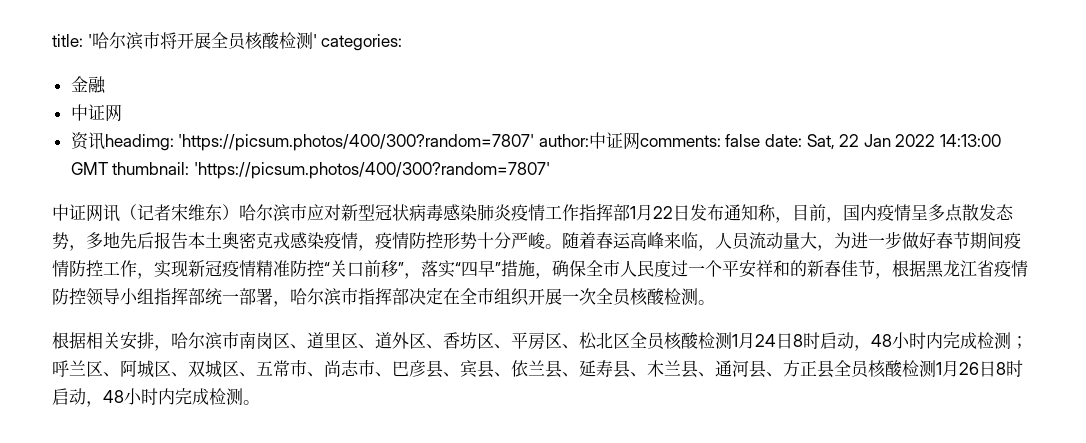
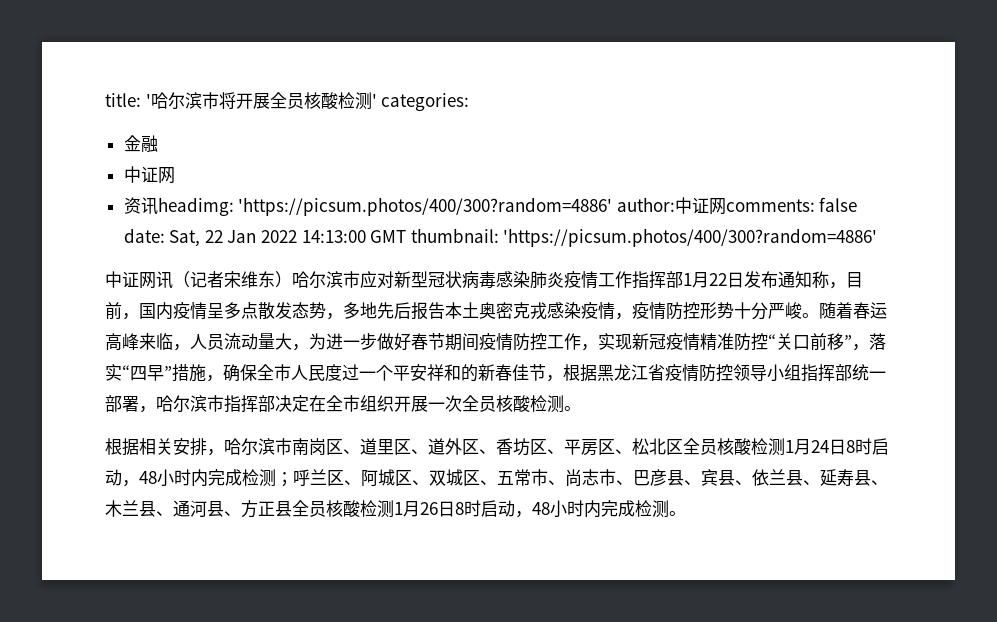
- 资讯headimg: 'https://picsum.photos/400/300?random=7807' author:中证网comments: false date: Sat, 22 Jan 2022 14:13:00 GMT thumbnail: 'https://picsum.photos/400/300?random=7807'
+ 资讯headimg: 'https://picsum.photos/400/300?random=4886' author:中证网comments: false date: Sat, 22 Jan 2022 14:13:00 GMT thumbnail: 'https://picsum.photos/400/300?random=4886'

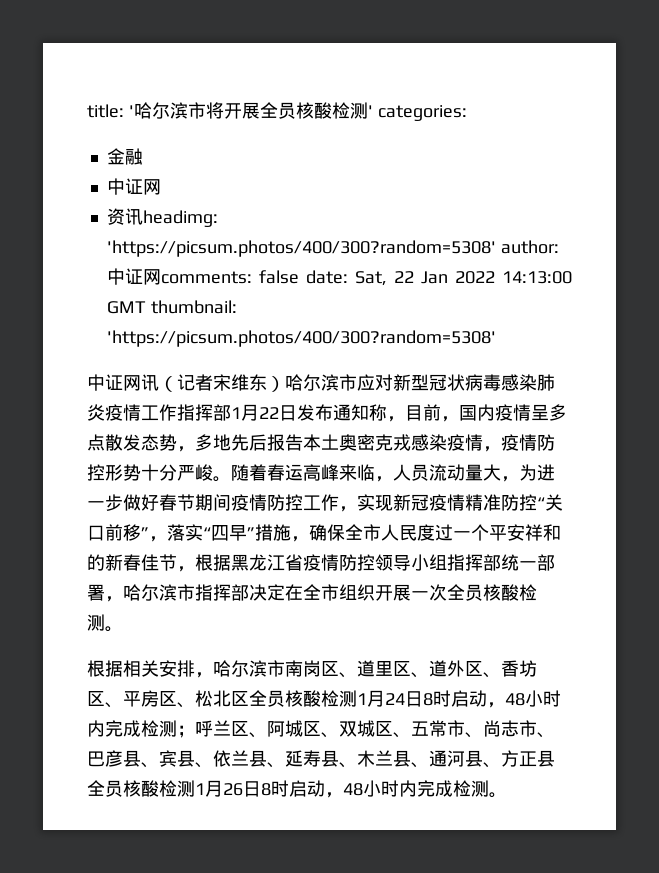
- 资讯headimg: 'https://picsum.photos/400/300?random=4886' author:中证网comments: false date: Sat, 22 Jan 2022 14:13:00 GMT thumbnail: 'https://picsum.photos/400/300?random=4886'
+ 资讯headimg: 'https://picsum.photos/400/300?random=5308' author:中证网comments: false date: Sat, 22 Jan 2022 14:13:00 GMT thumbnail: 'https://picsum.photos/400/300?random=5308'

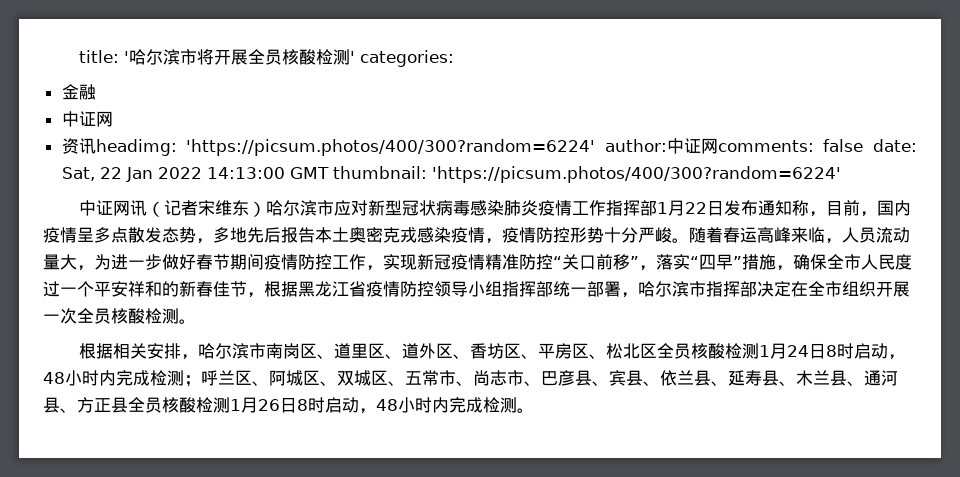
- 资讯headimg: 'https://picsum.photos/400/300?random=5308' author:中证网comments: false date: Sat, 22 Jan 2022 14:13:00 GMT thumbnail: 'https://picsum.photos/400/300?random=5308'
+ 资讯headimg: 'https://picsum.photos/400/300?random=6224' author:中证网comments: false date: Sat, 22 Jan 2022 14:13:00 GMT thumbnail: 'https://picsum.photos/400/300?random=6224'

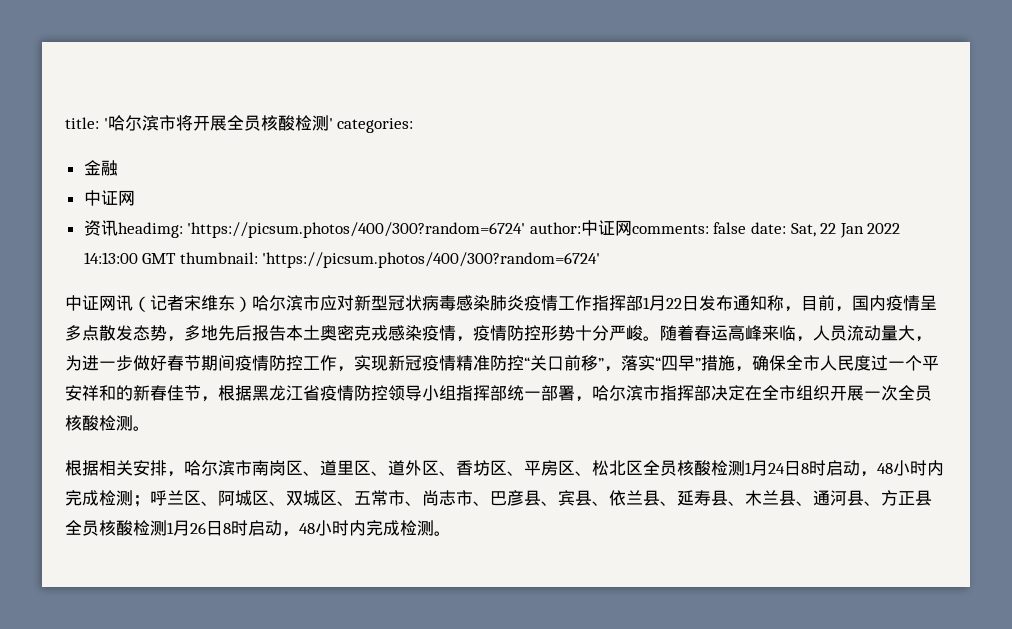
- 资讯headimg: 'https://picsum.photos/400/300?random=6224' author:中证网comments: false date: Sat, 22 Jan 2022 14:13:00 GMT thumbnail: 'https://picsum.photos/400/300?random=6224'
+ 资讯headimg: 'https://picsum.photos/400/300?random=6724' author:中证网comments: false date: Sat, 22 Jan 2022 14:13:00 GMT thumbnail: 'https://picsum.photos/400/300?random=6724'

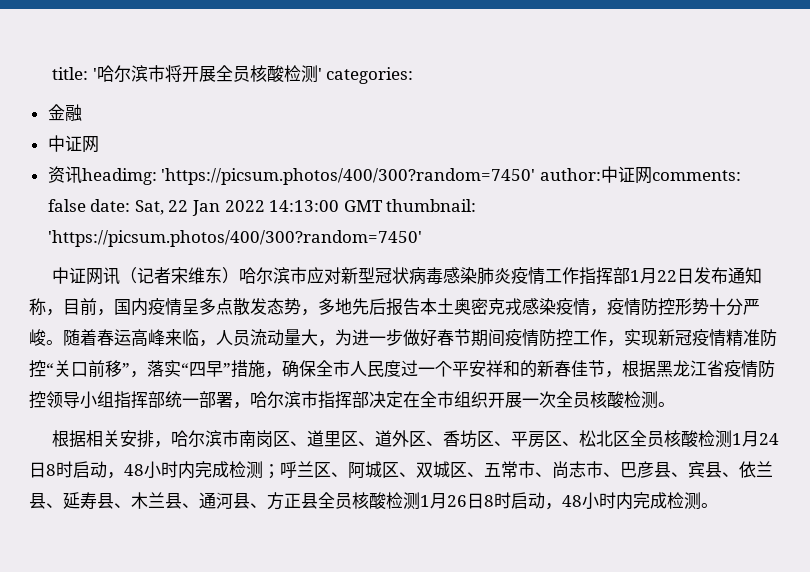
- 资讯headimg: 'https://picsum.photos/400/300?random=6724' author:中证网comments: false date: Sat, 22 Jan 2022 14:13:00 GMT thumbnail: 'https://picsum.photos/400/300?random=6724'
+ 资讯headimg: 'https://picsum.photos/400/300?random=7450' author:中证网comments: false date: Sat, 22 Jan 2022 14:13:00 GMT thumbnail: 'https://picsum.photos/400/300?random=7450'

